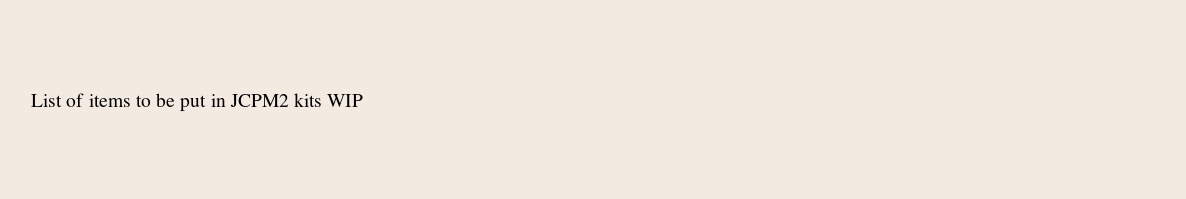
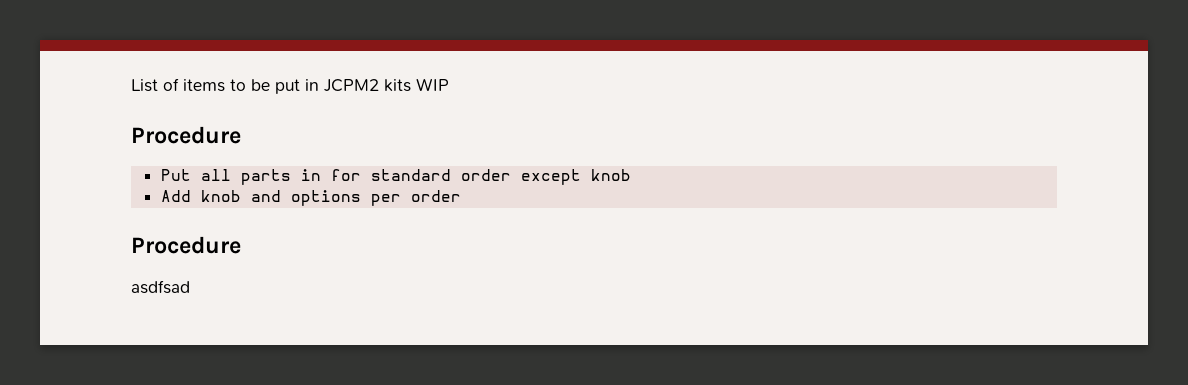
  List of items to be put in JCPM2 kits WIP
+ Procedure
+ Put all parts in for standard order except knob
+ Add knob and options per order
+ Procedure
+ asdfsad

